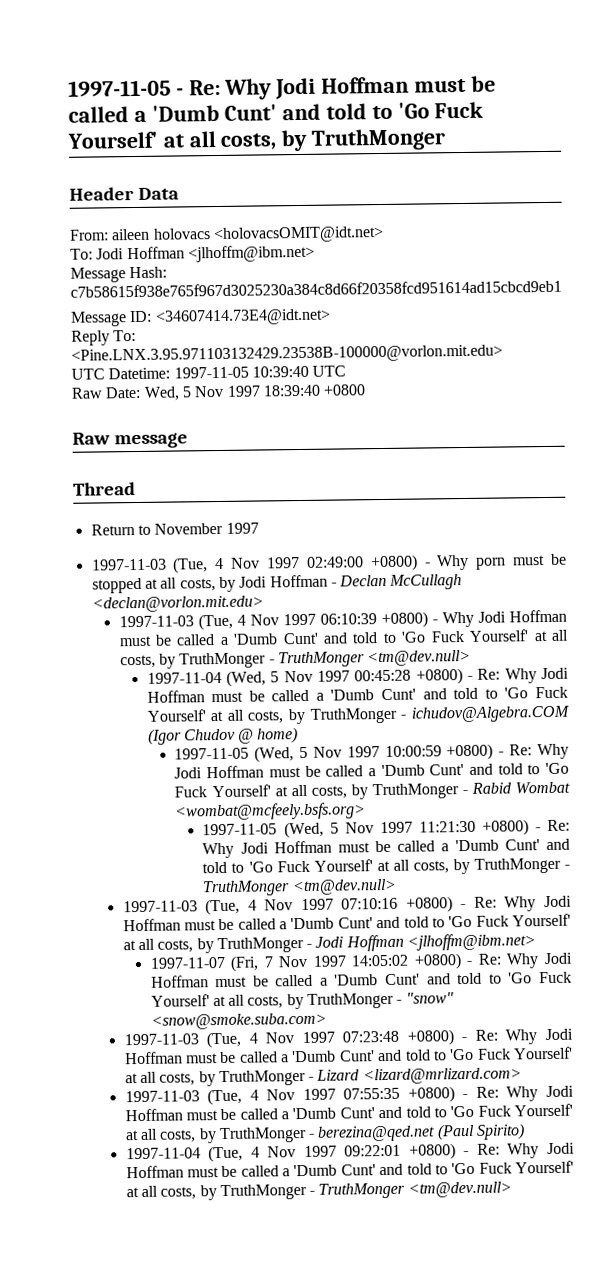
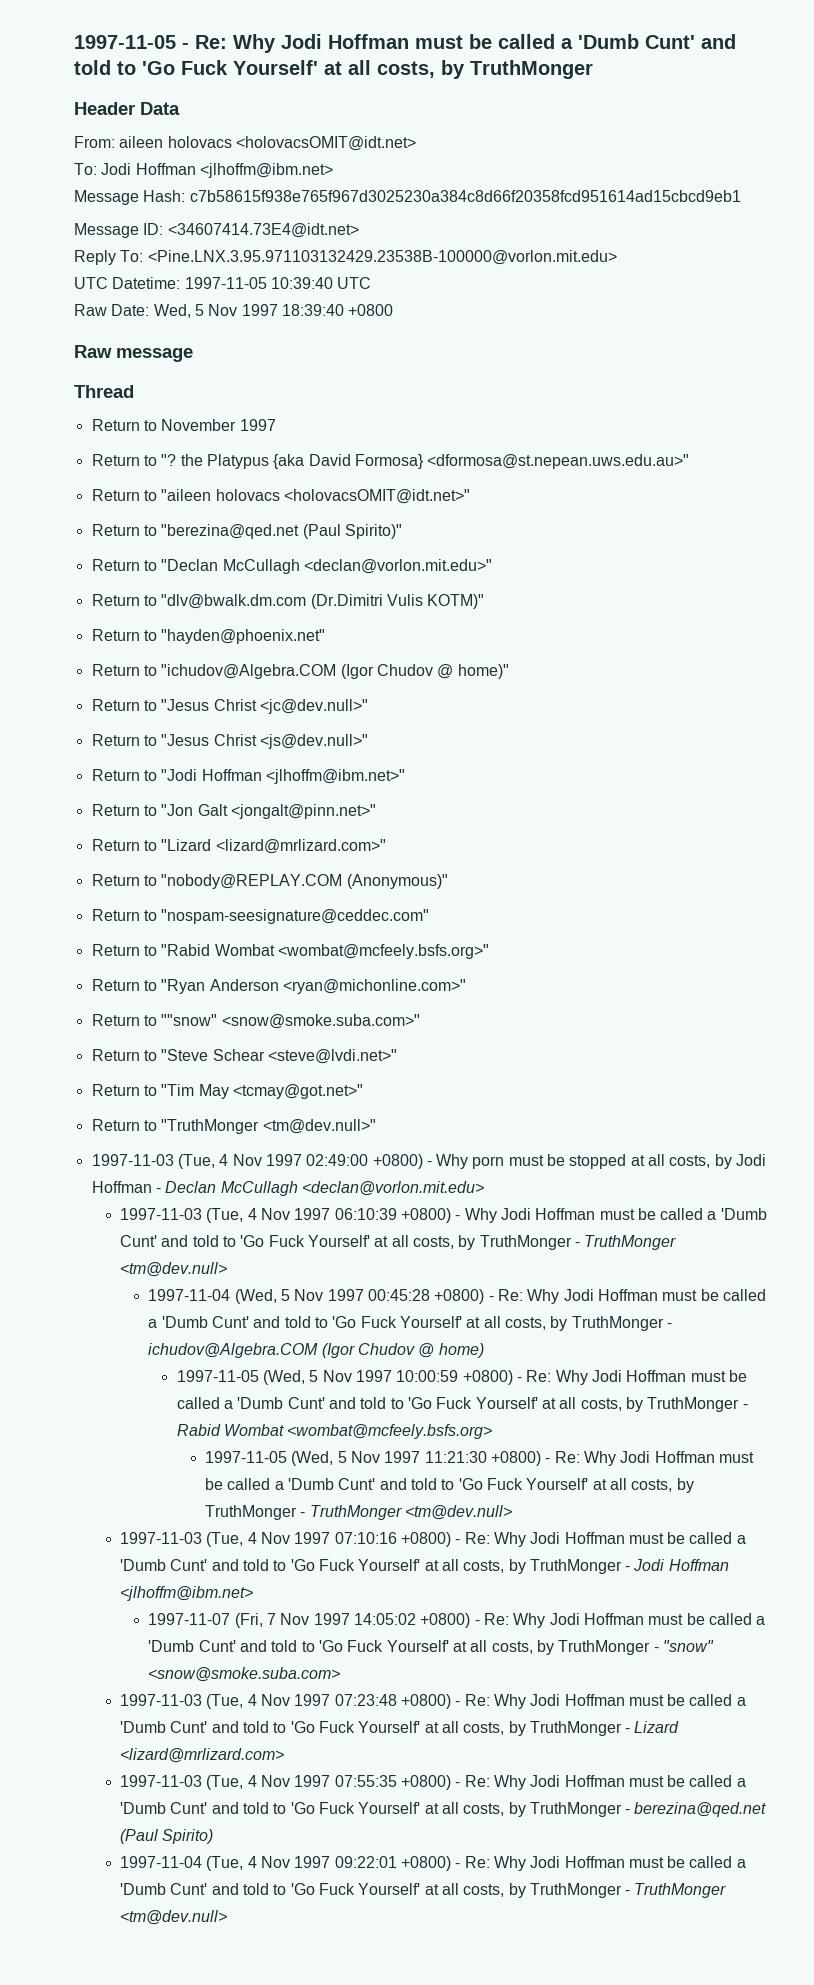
+ Return to "? the Platypus {aka David Formosa} <dformosa@st.nepean.uws.edu.au>"
+ Return to "aileen holovacs <holovacsOMIT@idt.net>"
+ Return to "berezina@qed.net (Paul Spirito)"
+ Return to "Declan McCullagh <declan@vorlon.mit.edu>"
+ Return to "dlv@bwalk.dm.com (Dr.Dimitri Vulis KOTM)"
+ Return to "hayden@phoenix.net"
+ Return to "ichudov@Algebra.COM (Igor Chudov @ home)"
+ Return to "Jesus Christ <jc@dev.null>"
+ Return to "Jesus Christ <js@dev.null>"
+ Return to "Jodi Hoffman <jlhoffm@ibm.net>"
+ Return to "Jon Galt <jongalt@pinn.net>"
+ Return to "Lizard <lizard@mrlizard.com>"
+ Return to "nobody@REPLAY.COM (Anonymous)"
+ Return to "nospam-seesignature@ceddec.com"
+ Return to "Rabid Wombat <wombat@mcfeely.bsfs.org>"
+ Return to "Ryan Anderson <ryan@michonline.com>"
+ Return to ""snow" <snow@smoke.suba.com>"
+ Return to "Steve Schear <steve@lvdi.net>"
+ Return to "Tim May <tcmay@got.net>"
+ Return to "TruthMonger <tm@dev.null>"

